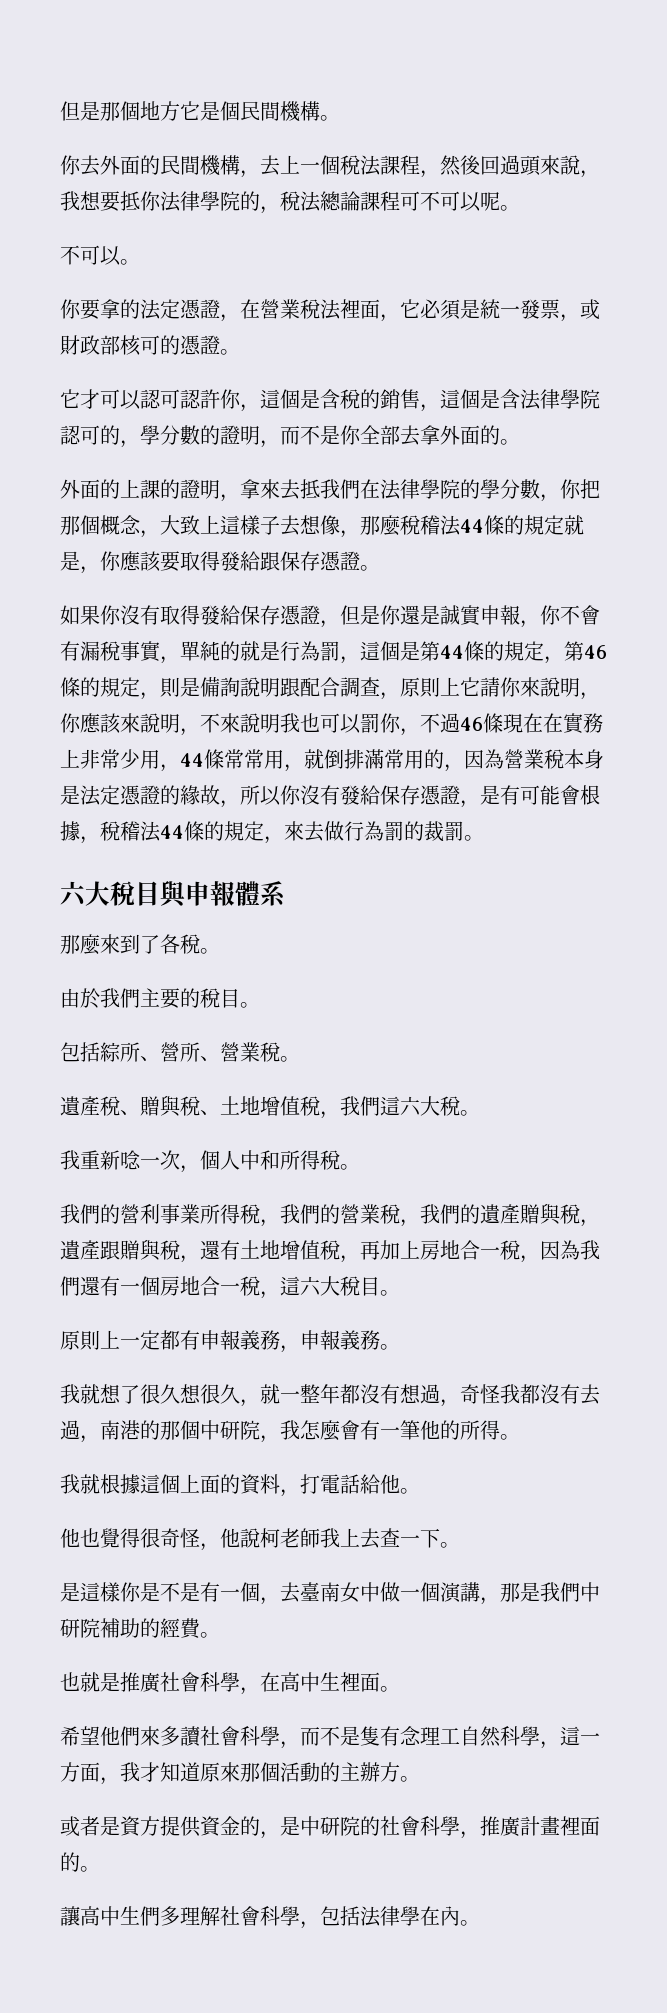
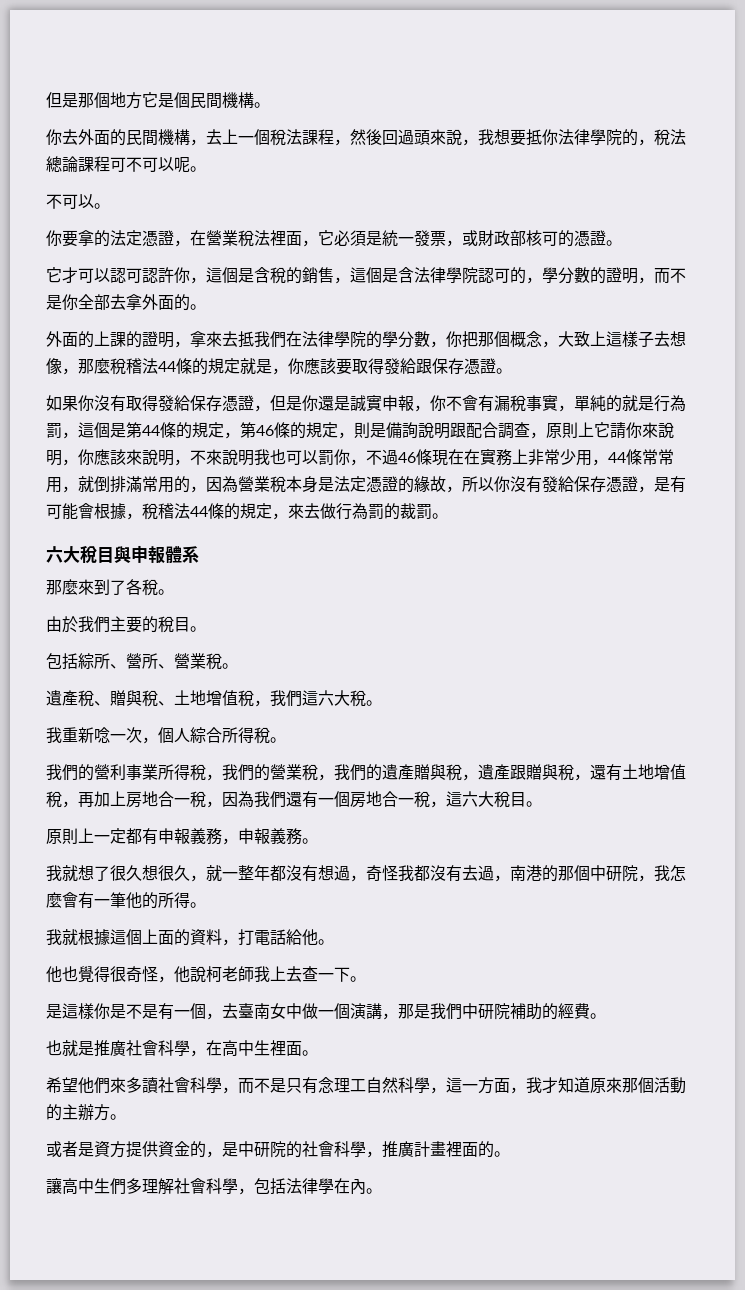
- 我重新唸一次，個人中和所得稅。
+ 我重新唸一次，個人綜合所得稅。
- 希望他們來多讀社會科學，而不是隻有念理工自然科學，這一方面，我才知道原來那個活動的主辦方。
+ 希望他們來多讀社會科學，而不是只有念理工自然科學，這一方面，我才知道原來那個活動的主辦方。

